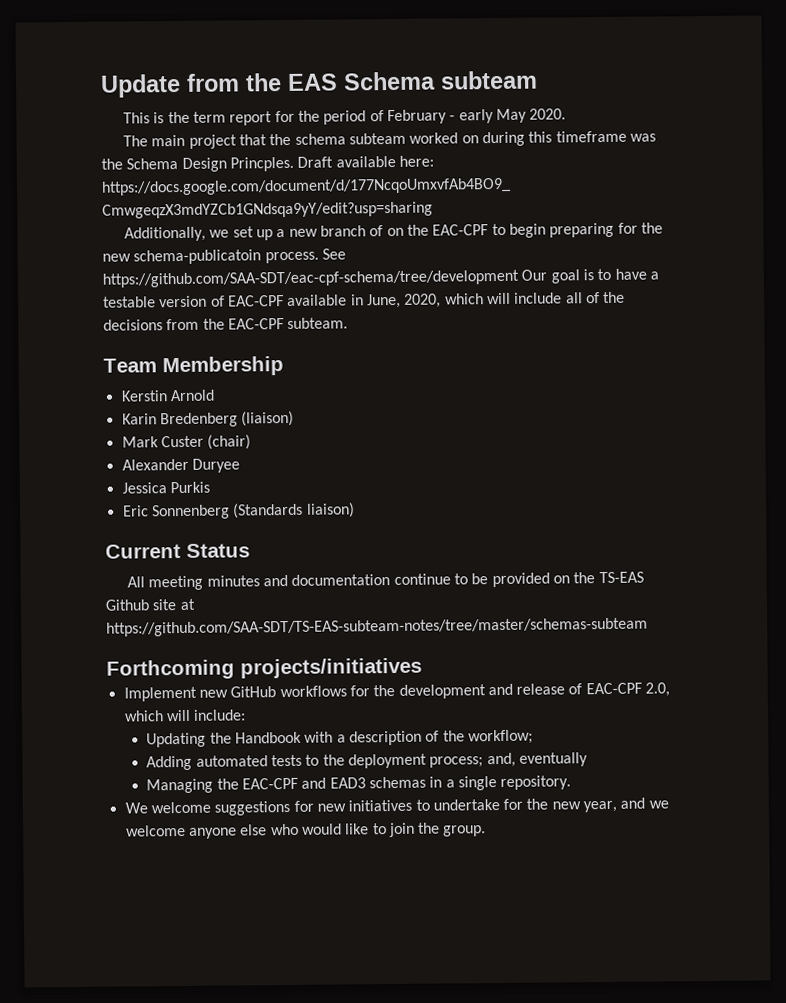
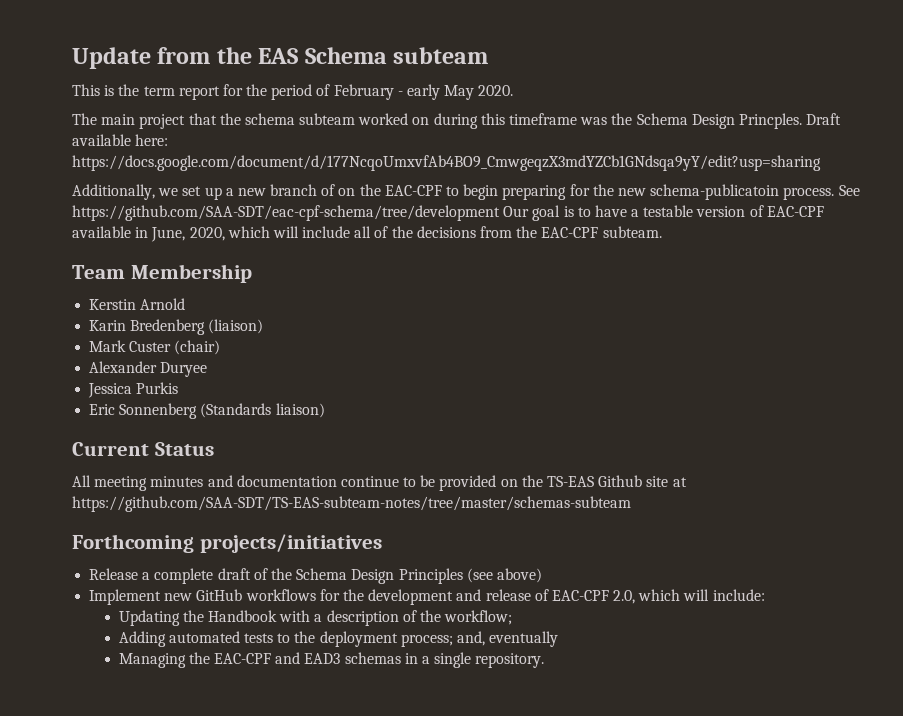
+ Release a complete draft of the Schema Design Principles (see above)
- We welcome suggestions for new initiatives to undertake for the new year, and we welcome anyone else who would like to join the group.

